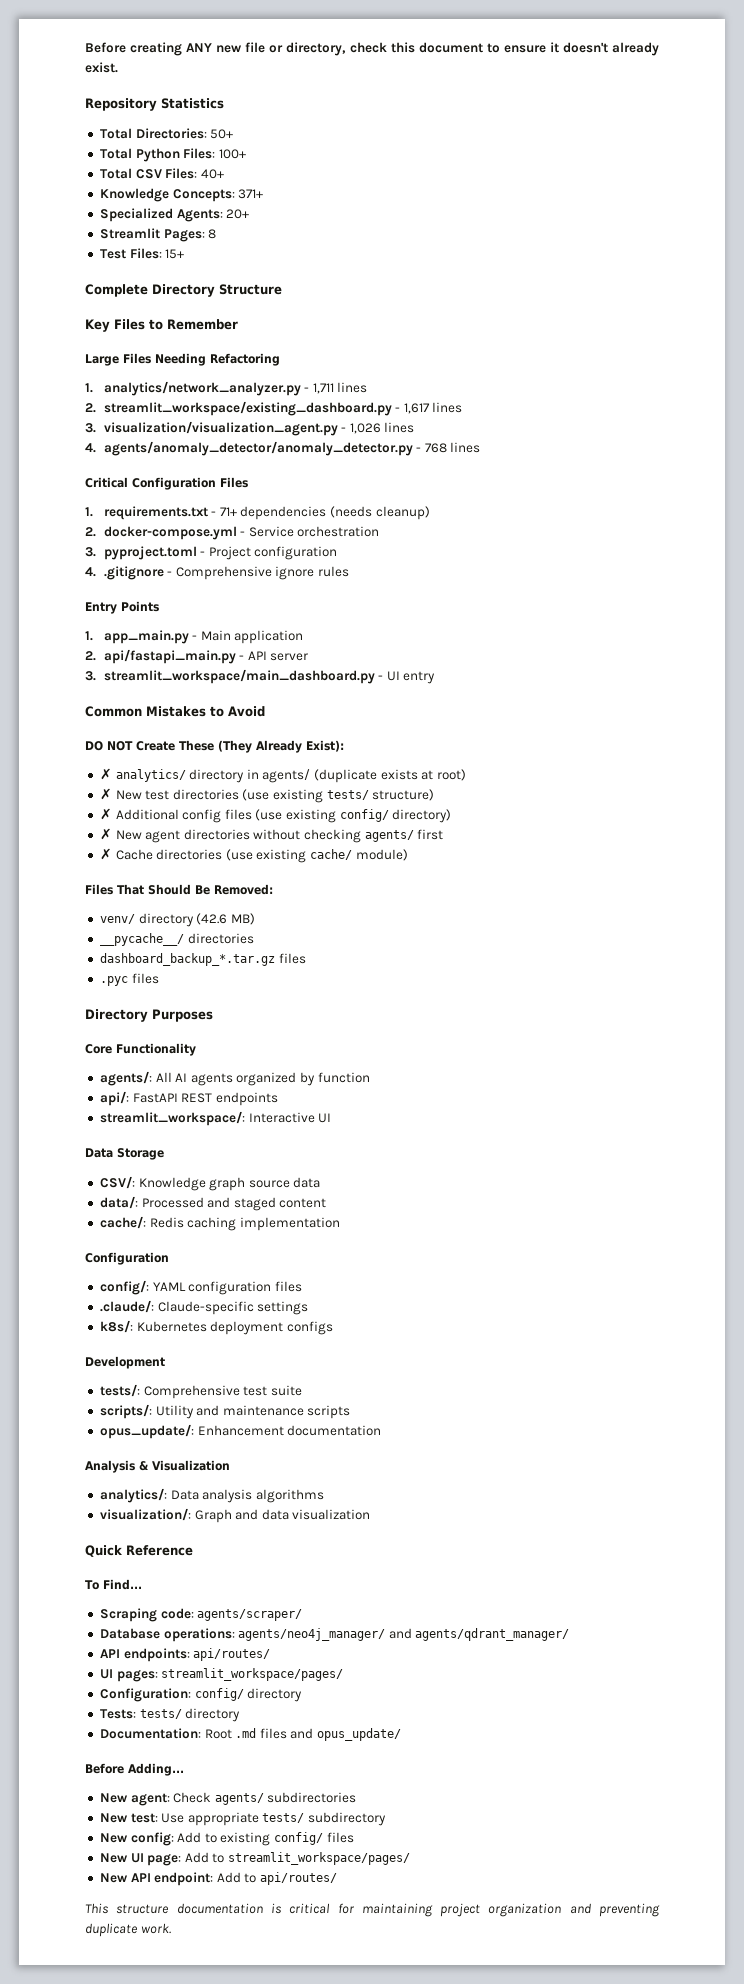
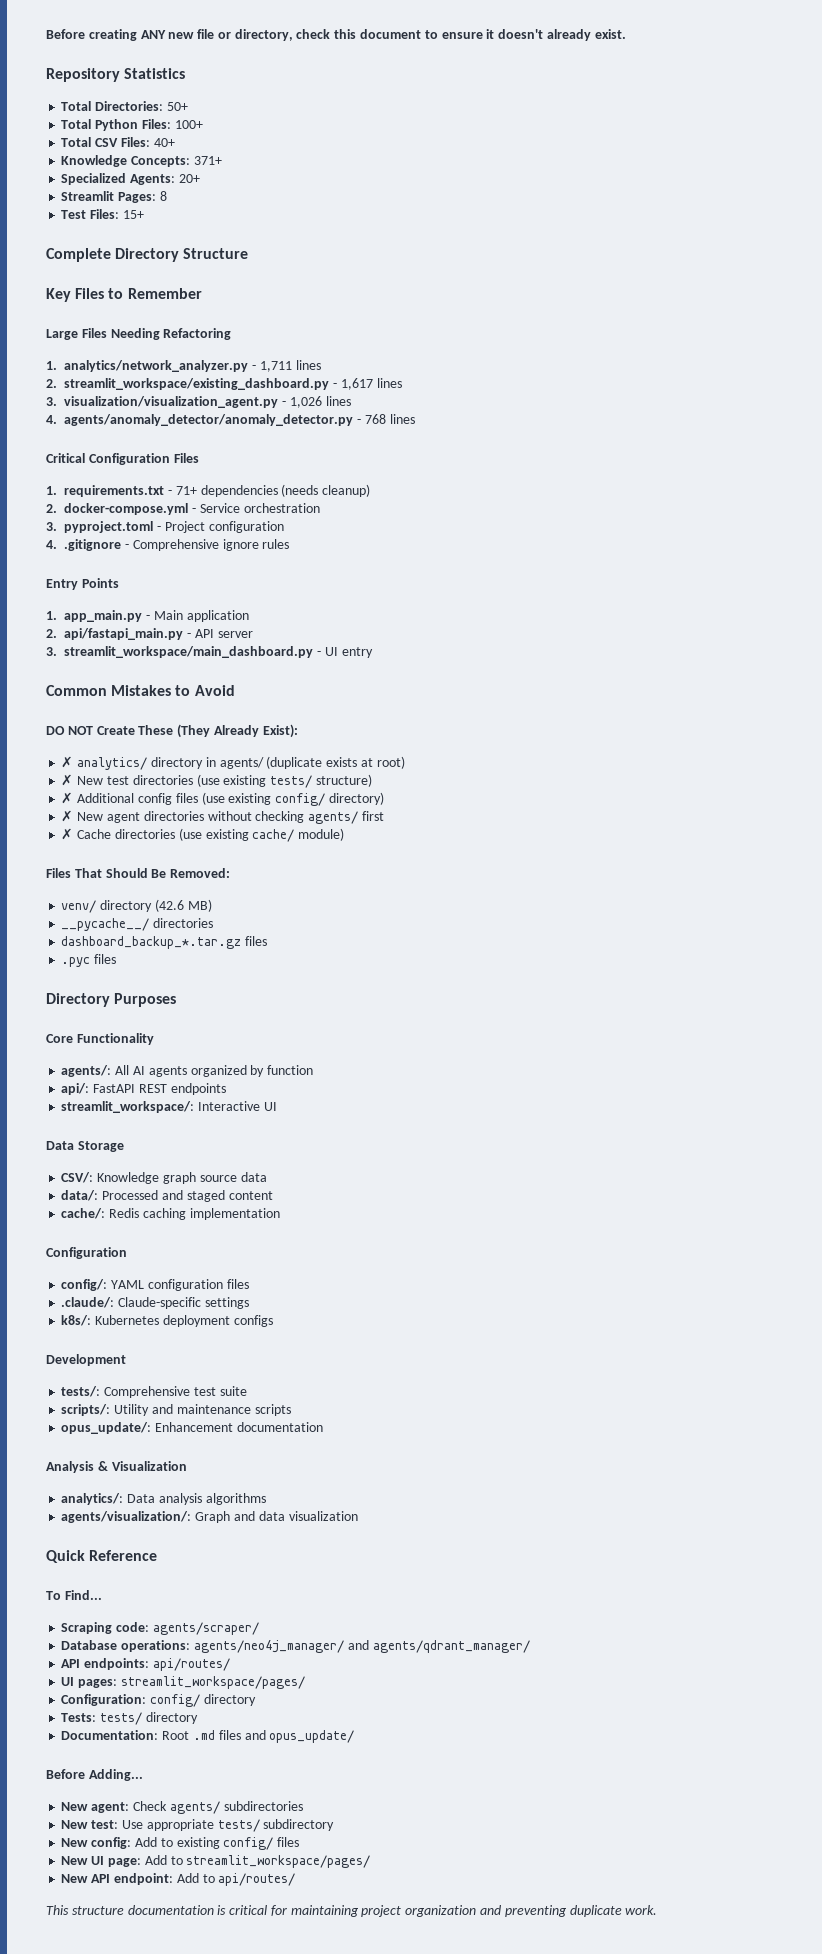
- visualization/: Graph and data visualization
+ agents/visualization/: Graph and data visualization

